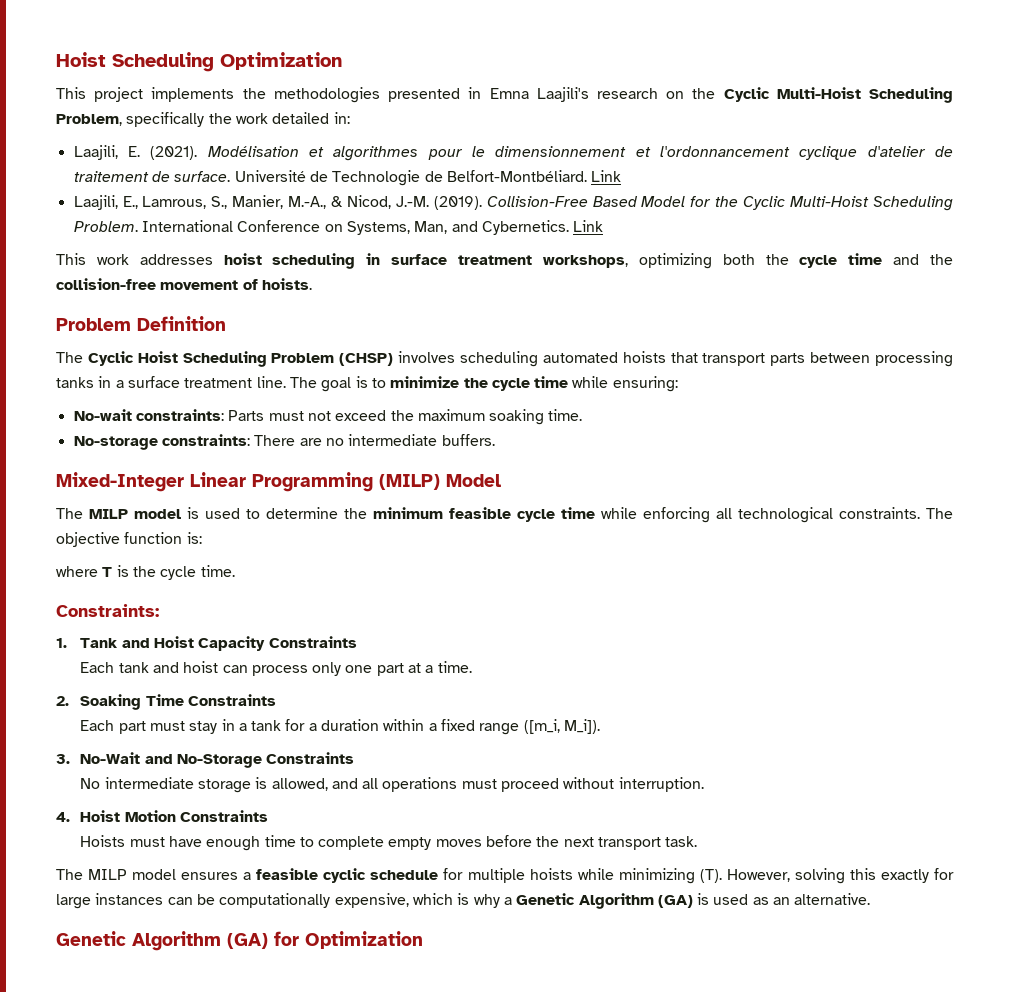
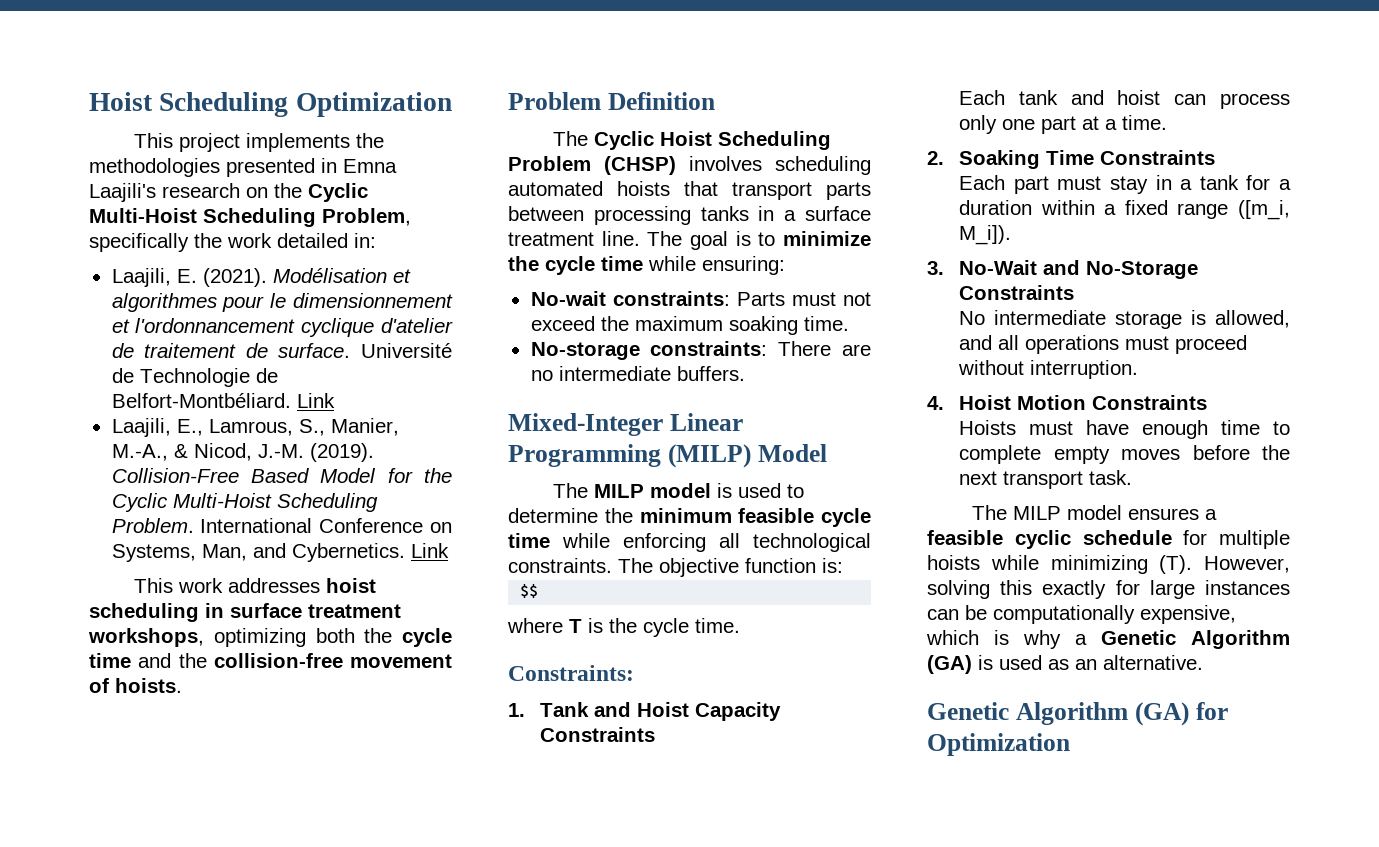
+ $$

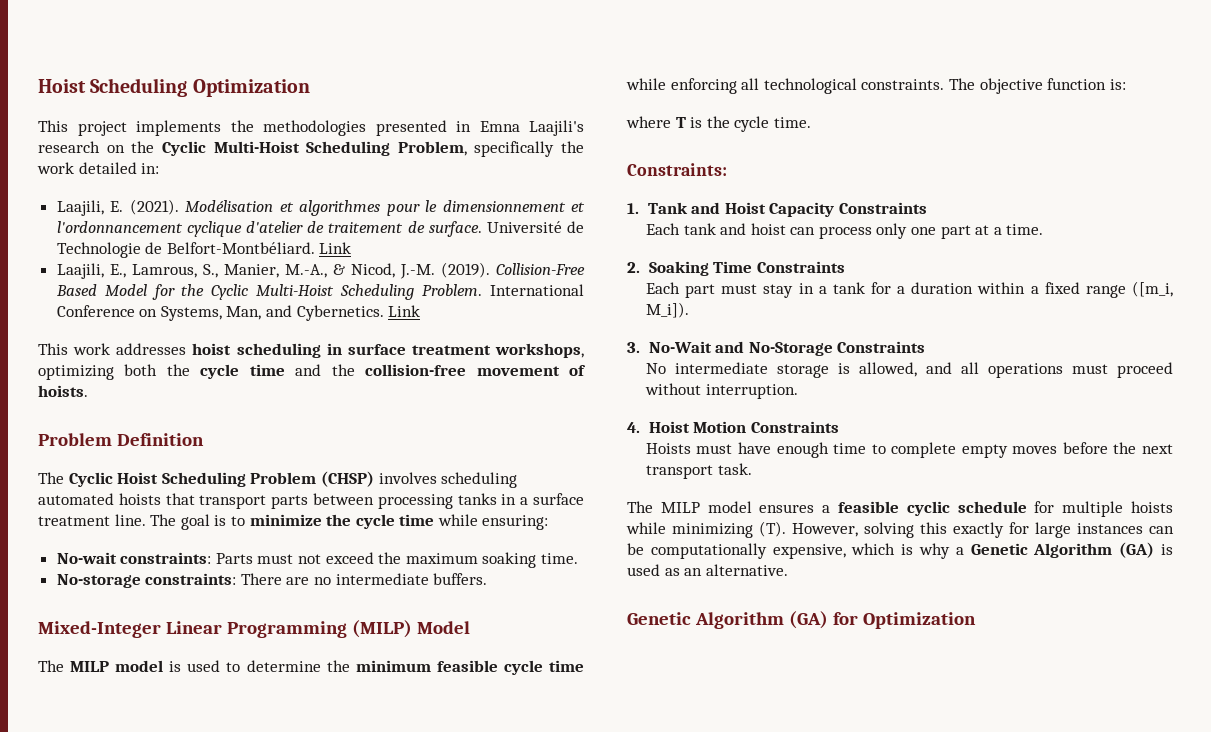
- $$

